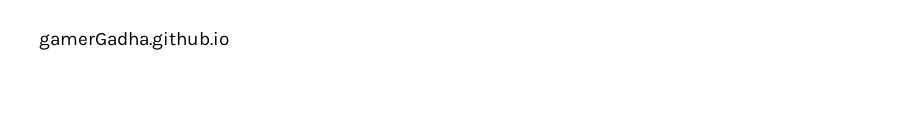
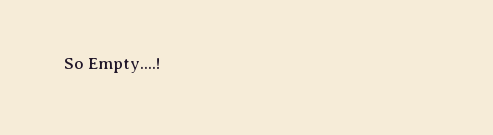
- gamerGadha.github.io
+ So Empty....!

